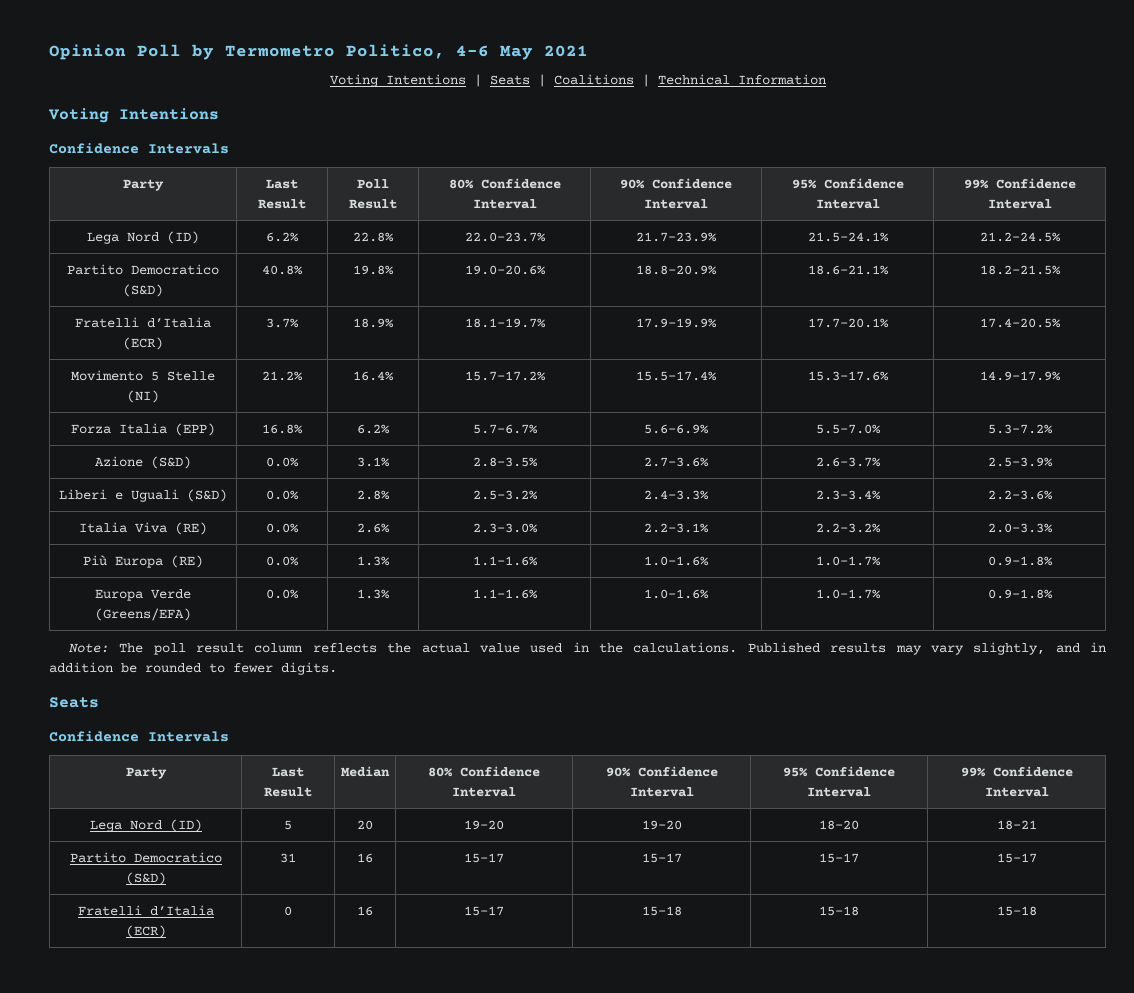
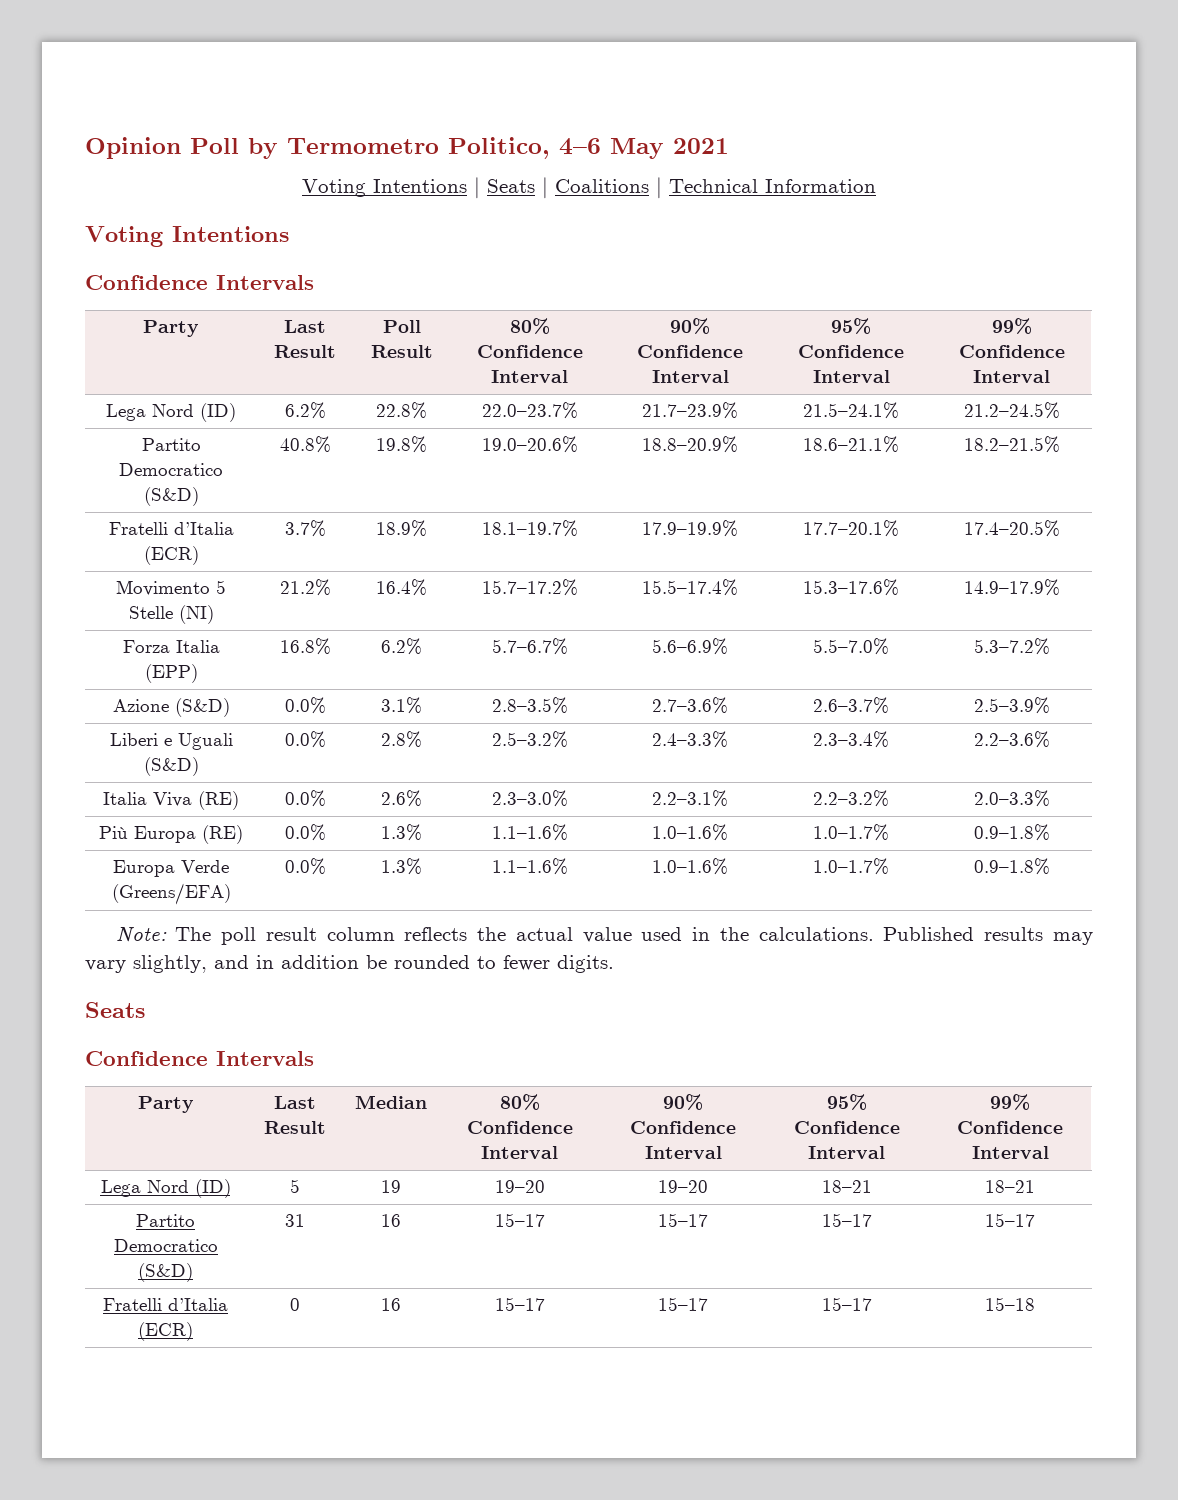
- Lega Nord (ID) | 5 | 20 | 19–20 | 19–20 | 18–20 | 18–21
+ Lega Nord (ID) | 5 | 19 | 19–20 | 19–20 | 18–21 | 18–21
- Fratelli d’Italia (ECR) | 0 | 16 | 15–17 | 15–18 | 15–18 | 15–18
+ Fratelli d’Italia (ECR) | 0 | 16 | 15–17 | 15–17 | 15–17 | 15–18

